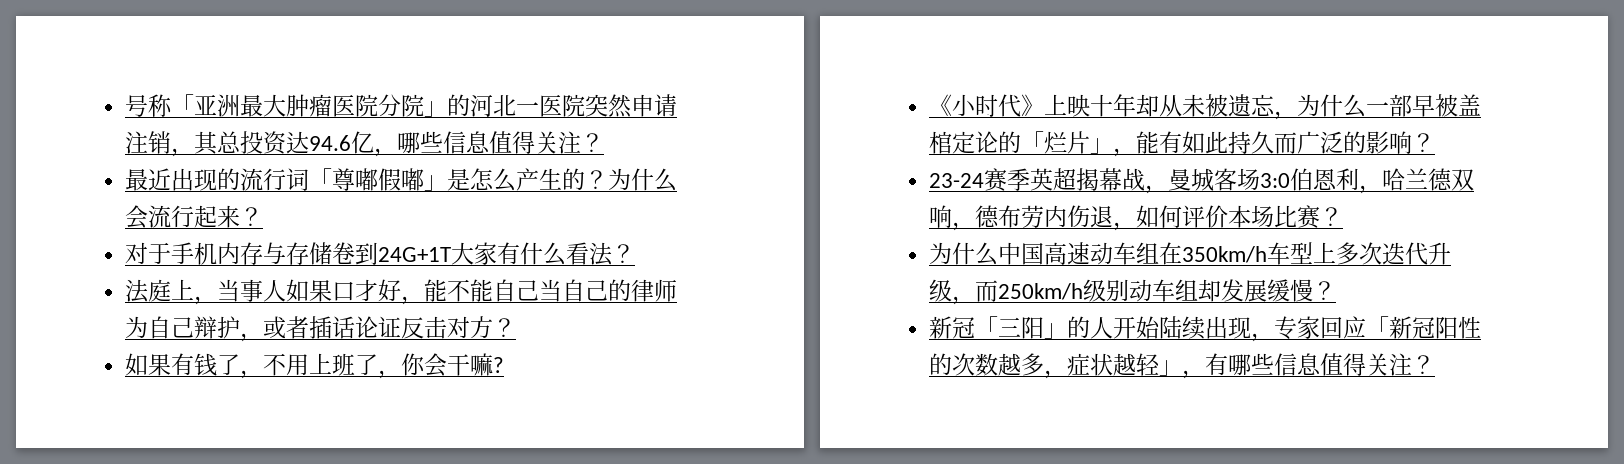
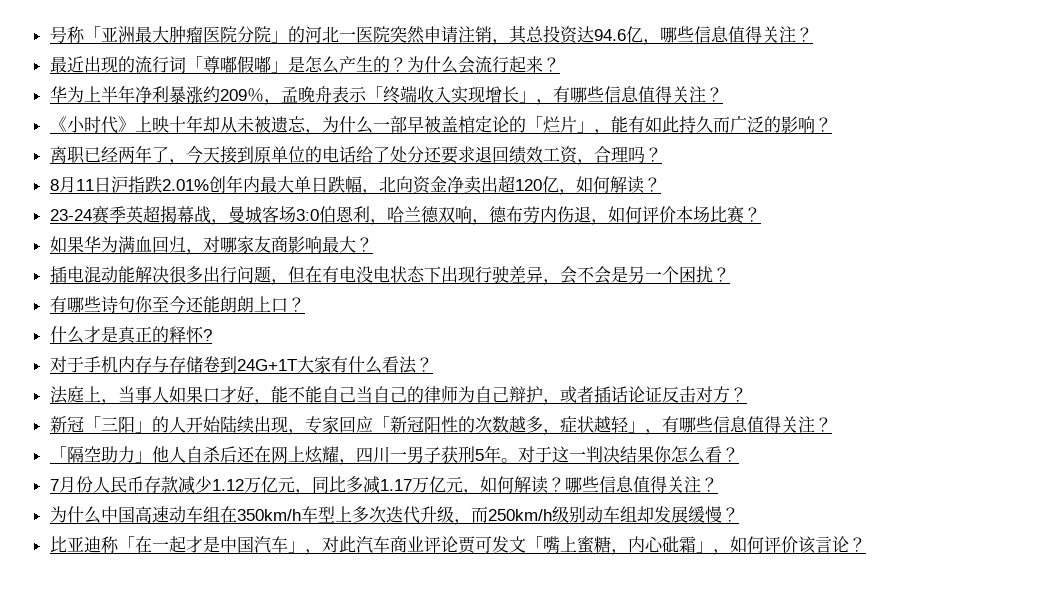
+ 华为上半年净利暴涨约209％，孟晚舟表示「终端收入实现增长」，有哪些信息值得关注？
+ 《小时代》上映十年却从未被遗忘，为什么一部早被盖棺定论的「烂片」，能有如此持久而广泛的影响？
+ 离职已经两年了，今天接到原单位的电话给了处分还要求退回绩效工资，合理吗？
+ 8月11日沪指跌2.01%创年内最大单日跌幅，北向资金净卖出超120亿，如何解读？
+ 23-24赛季英超揭幕战，曼城客场3:0伯恩利，哈兰德双响，德布劳内伤退，如何评价本场比赛？
+ 如果华为满血回归，对哪家友商影响最大？
+ 插电混动能解决很多出行问题，但在有电没电状态下出现行驶差异，会不会是另一个困扰？
+ 有哪些诗句你至今还能朗朗上口？
+ 什么才是真正的释怀?
- 如果有钱了，不用上班了，你会干嘛?
- 《小时代》上映十年却从未被遗忘，为什么一部早被盖棺定论的「烂片」，能有如此持久而广泛的影响？
- 23-24赛季英超揭幕战，曼城客场3:0伯恩利，哈兰德双响，德布劳内伤退，如何评价本场比赛？
- 为什么中国高速动车组在350km/h车型上多次迭代升级，而250km/h级别动车组却发展缓慢？
+ 「隔空助力」他人自杀后还在网上炫耀，四川一男子获刑5年。对于这一判决结果你怎么看？
+ 7月份人民币存款减少1.12万亿元，同比多减1.17万亿元，如何解读？哪些信息值得关注？
+ 为什么中国高速动车组在350km/h车型上多次迭代升级，而250km/h级别动车组却发展缓慢？
+ 比亚迪称「在一起才是中国汽车」，对此汽车商业评论贾可发文「嘴上蜜糖，内心砒霜」，如何评价该言论？

